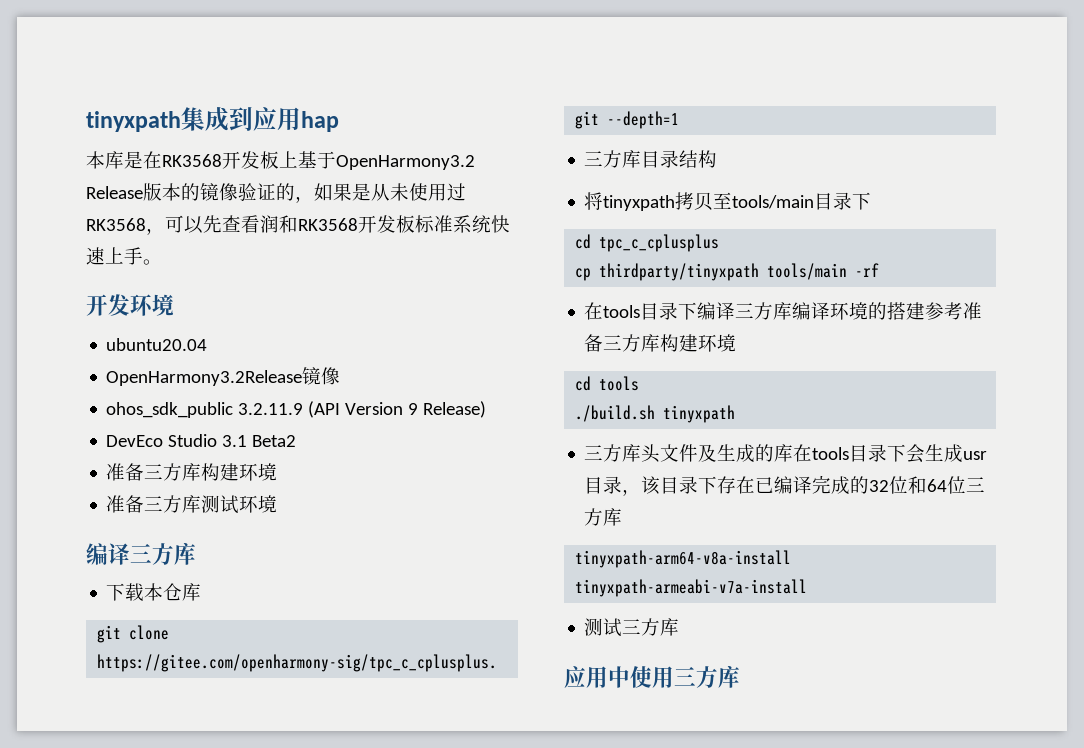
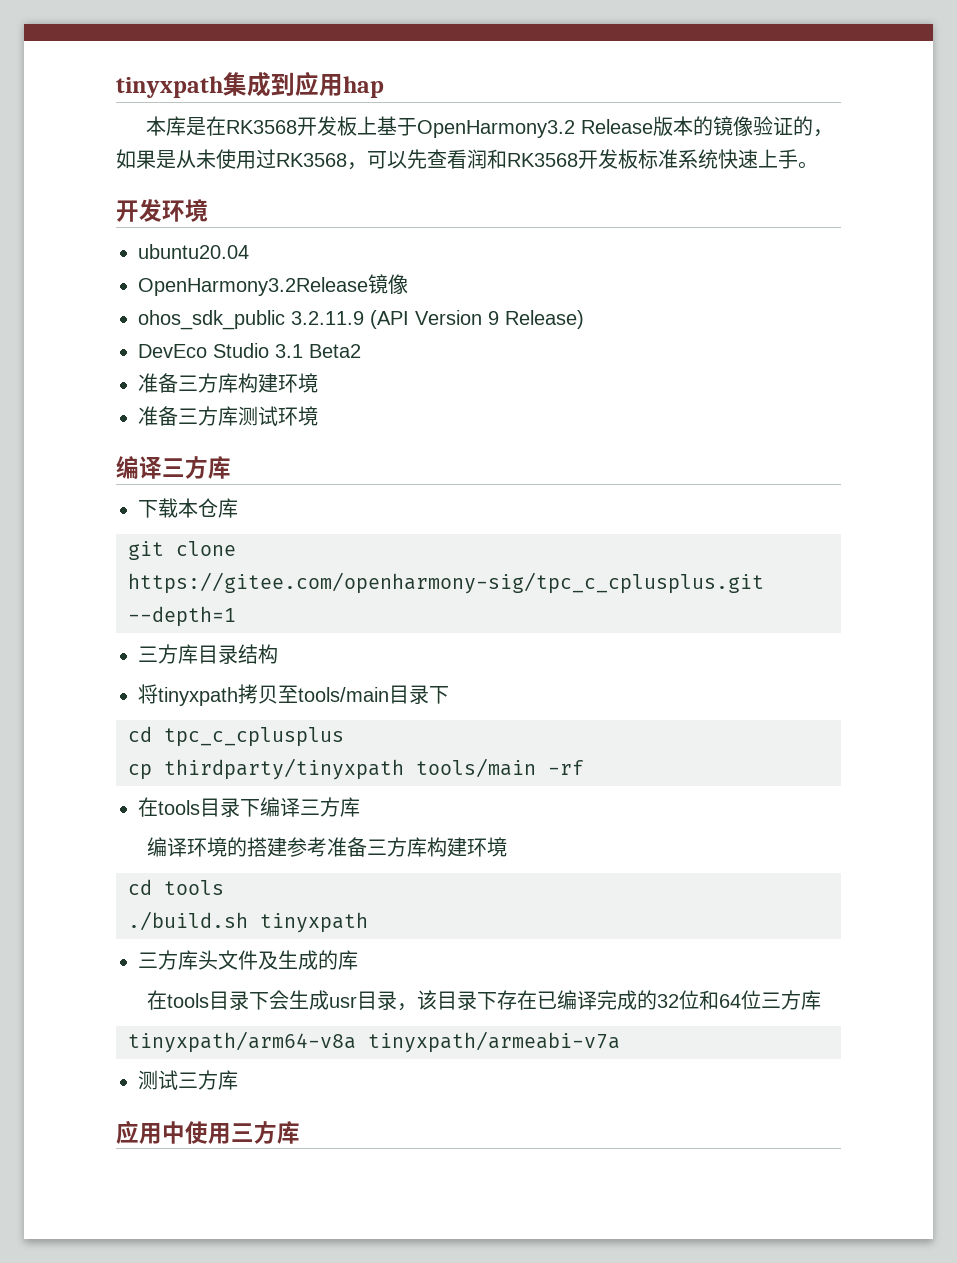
- 在tools目录下编译三方库编译环境的搭建参考准备三方库构建环境
+ 在tools目录下编译三方库
+ 编译环境的搭建参考准备三方库构建环境
- 三方库头文件及生成的库在tools目录下会生成usr目录，该目录下存在已编译完成的32位和64位三方库
+ 三方库头文件及生成的库
+ 在tools目录下会生成usr目录，该目录下存在已编译完成的32位和64位三方库
- tinyxpath-arm64-v8a-install tinyxpath-armeabi-v7a-install
+ tinyxpath/arm64-v8a tinyxpath/armeabi-v7a

